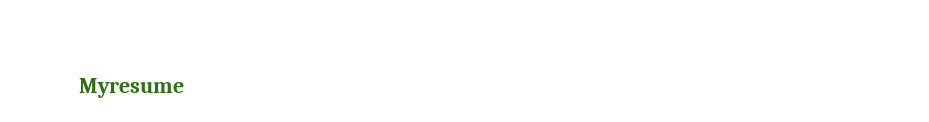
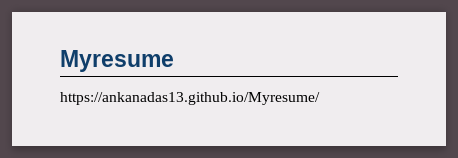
+ https://ankanadas13.github.io/Myresume/

